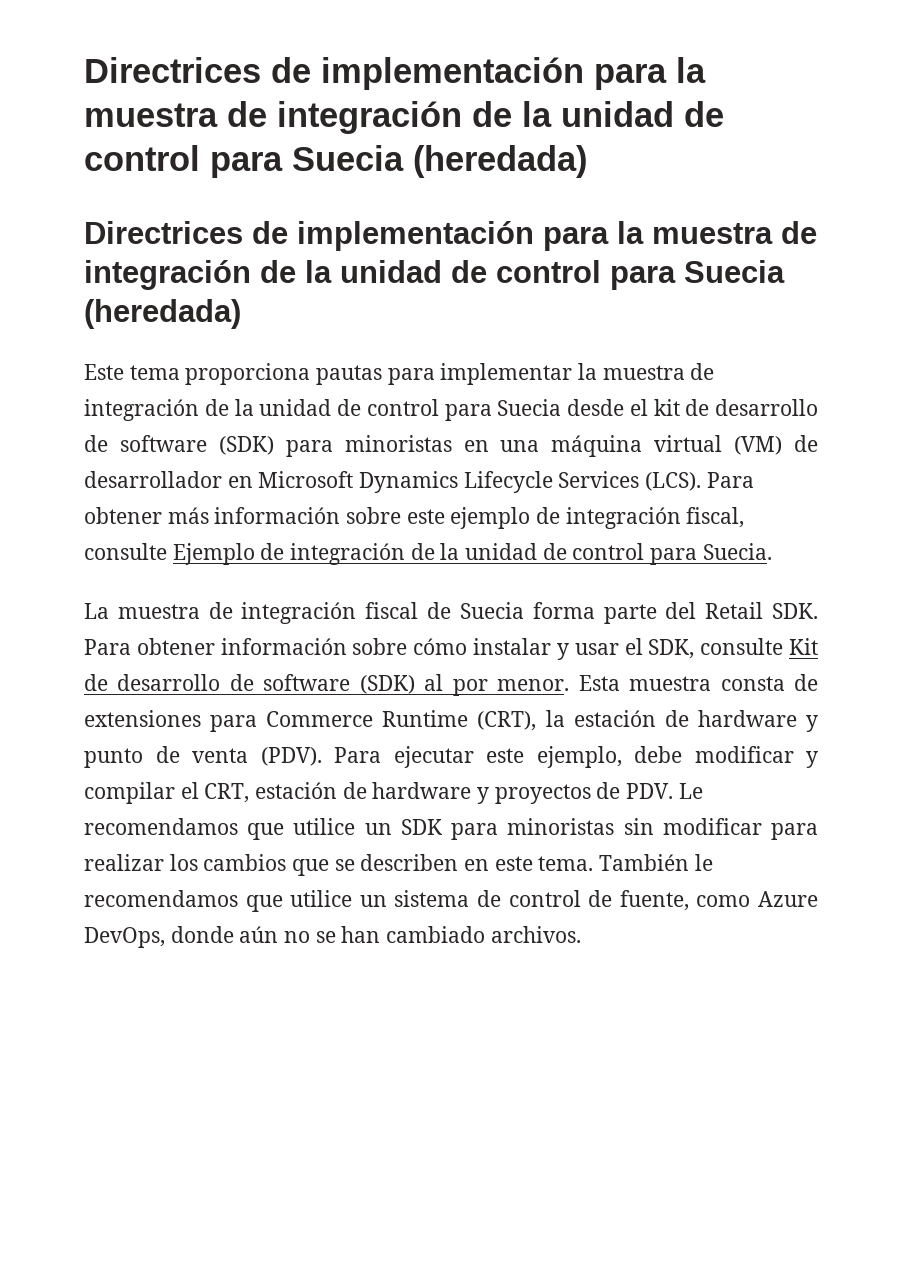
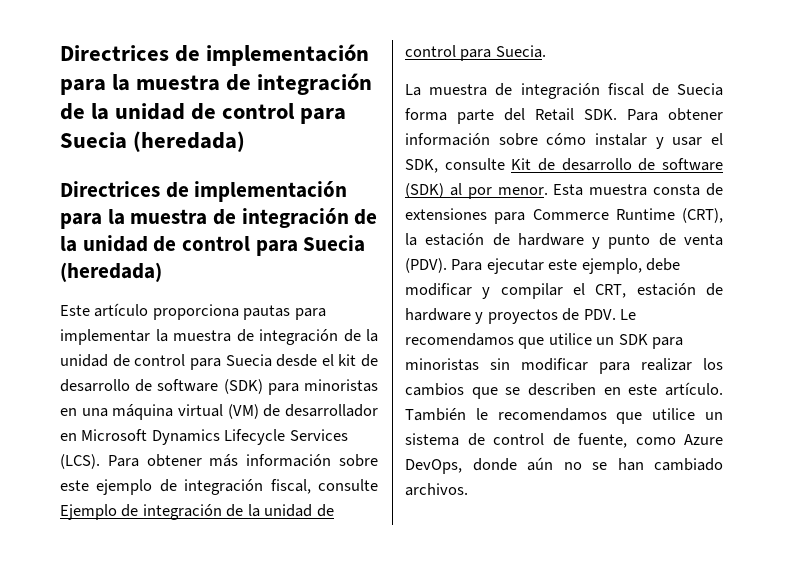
- Este tema proporciona pautas para implementar la muestra de integración de la unidad de control para Suecia desde el kit de desarrollo de software (SDK) para minoristas en una máquina virtual (VM) de desarrollador en Microsoft Dynamics Lifecycle Services (LCS).
+ Este artículo proporciona pautas para implementar la muestra de integración de la unidad de control para Suecia desde el kit de desarrollo de software (SDK) para minoristas en una máquina virtual (VM) de desarrollador en Microsoft Dynamics Lifecycle Services (LCS).
- Para ejecutar este ejemplo, debe modificar y compilar el CRT, estación de hardware y proyectos de PDV. Le recomendamos que utilice un SDK para minoristas sin modificar para realizar los cambios que se describen en este tema.
+ Para ejecutar este ejemplo, debe modificar y compilar el CRT, estación de hardware y proyectos de PDV. Le recomendamos que utilice un SDK para minoristas sin modificar para realizar los cambios que se describen en este artículo.

